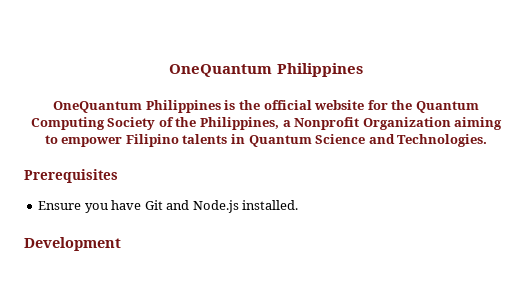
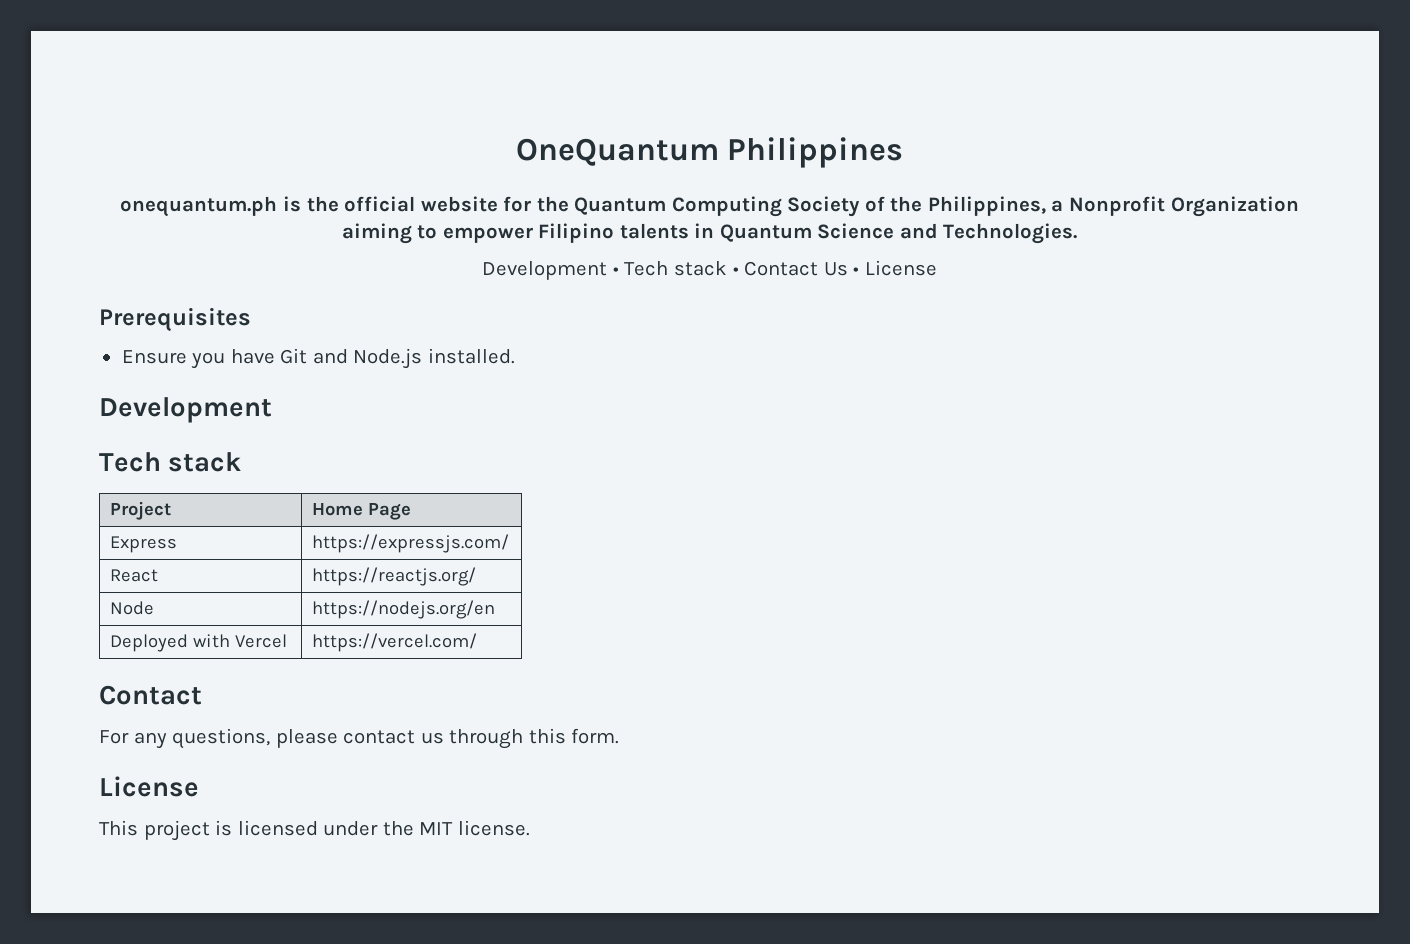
- OneQuantum Philippines is the official website for the Quantum Computing Society of the Philippines, a Nonprofit Organization aiming to empower Filipino talents in Quantum Science and Technologies.
+ onequantum.ph is the official website for the Quantum Computing Society of the Philippines, a Nonprofit Organization aiming to empower Filipino talents in Quantum Science and Technologies.
+ Development • Tech stack • Contact Us • License
  Ensure you have Git and Node.js installed.
  Development
+ Tech stack
+ Project | Home Page
+ Express | https://expressjs.com/
+ React | https://reactjs.org/
+ Node | https://nodejs.org/en
+ Deployed with Vercel | https://vercel.com/
+ Contact
+ For any questions, please contact us through this form.
+ License
+ This project is licensed under the MIT license.

